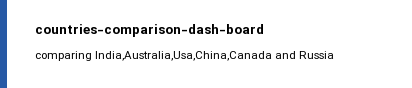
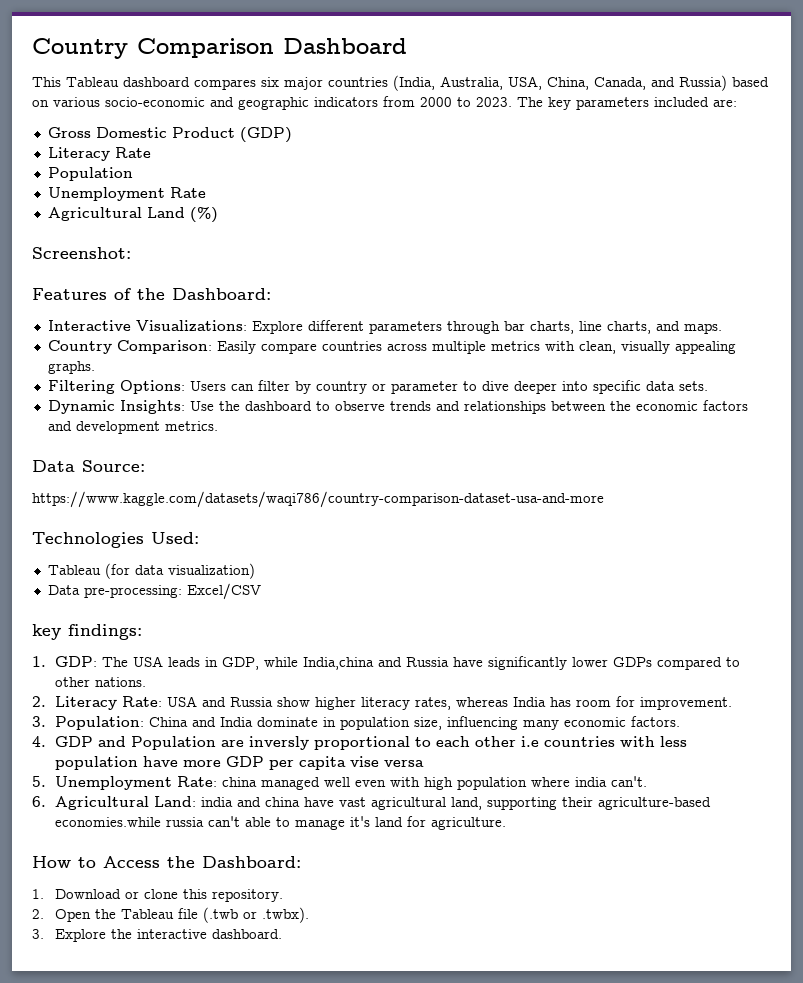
- countries-comparison-dash-board
- comparing India,Australia,Usa,China,Canada and Russia
+ Country Comparison Dashboard
+ This Tableau dashboard compares six major countries (India, Australia, USA, China, Canada, and Russia) based on various socio-economic and geographic indicators from 2000 to 2023. The key parameters included are:
+ Gross Domestic Product (GDP)
+ Literacy Rate
+ Population
+ Unemployment Rate
+ Agricultural Land (%)
+ Screenshot:
+ Features of the Dashboard:
+ Interactive Visualizations: Explore different parameters through bar charts, line charts, and maps.
+ Country Comparison: Easily compare countries across multiple metrics with clean, visually appealing graphs.
+ Filtering Options: Users can filter by country or parameter to dive deeper into specific data sets.
+ Dynamic Insights: Use the dashboard to observe trends and relationships between the economic factors and development metrics.
+ Data Source:
+ https://www.kaggle.com/datasets/waqi786/country-comparison-dataset-usa-and-more
+ Technologies Used:
+ Tableau (for data visualization)
+ Data pre-processing: Excel/CSV
+ key findings:
+ 1. GDP: The USA leads in GDP, while India,china and Russia have significantly lower GDPs compared to other nations.
+ 2. Literacy Rate: USA and Russia show higher literacy rates, whereas India has room for improvement.
+ 3. Population: China and India dominate in population size, influencing many economic factors.
+ 4. GDP and Population are inversly proportional to each other i.e countries with less population have more GDP per capita vise versa
+ 5. Unemployment Rate: china managed well even with high population where india can't.
+ 6. Agricultural Land: india and china have vast agricultural land, supporting their agriculture-based economies.while russia can't able to manage it's land for agriculture.
+ How to Access the Dashboard:
+ 1. Download or clone this repository.
+ 2. Open the Tableau file (.twb or .twbx).
+ 3. Explore the interactive dashboard.

